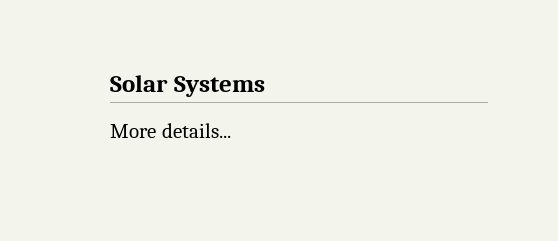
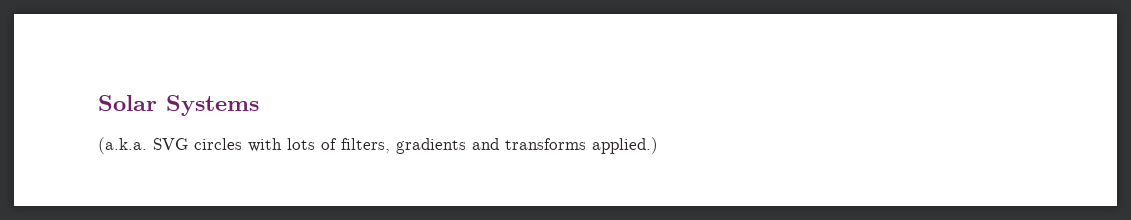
- More details...
+ (a.k.a. SVG circles with lots of filters, gradients and transforms applied.)

